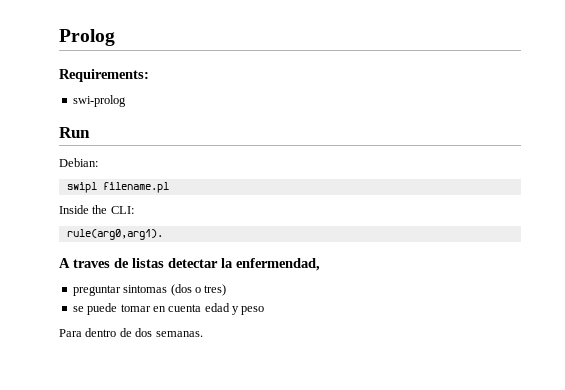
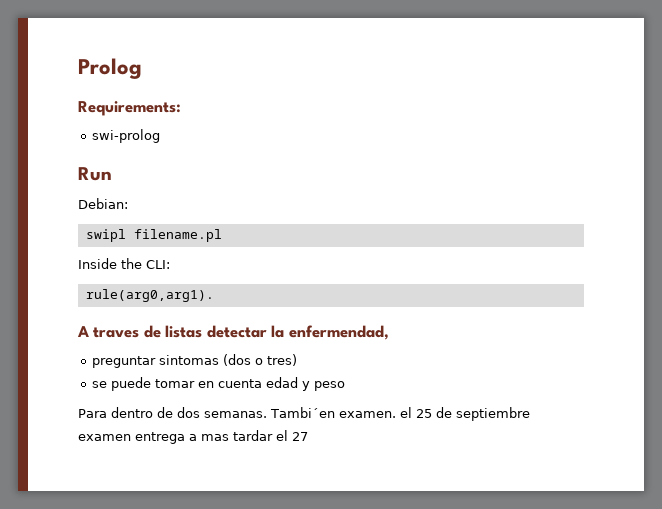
+ Tambi´en examen. el 25 de septiembre examen entrega a mas tardar el 27

